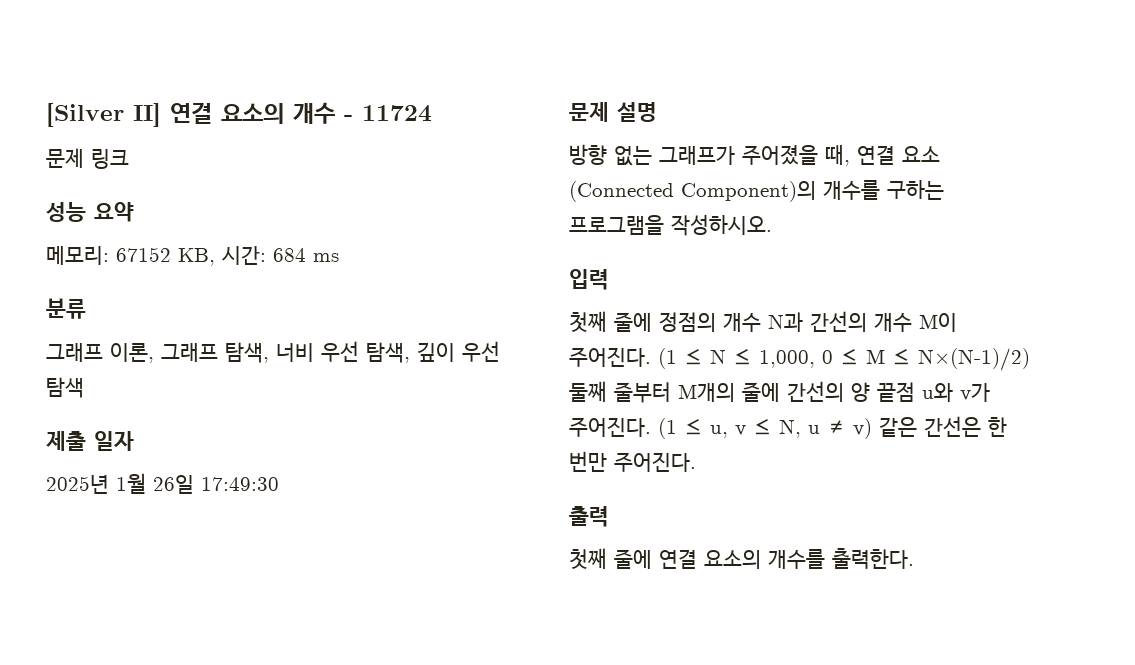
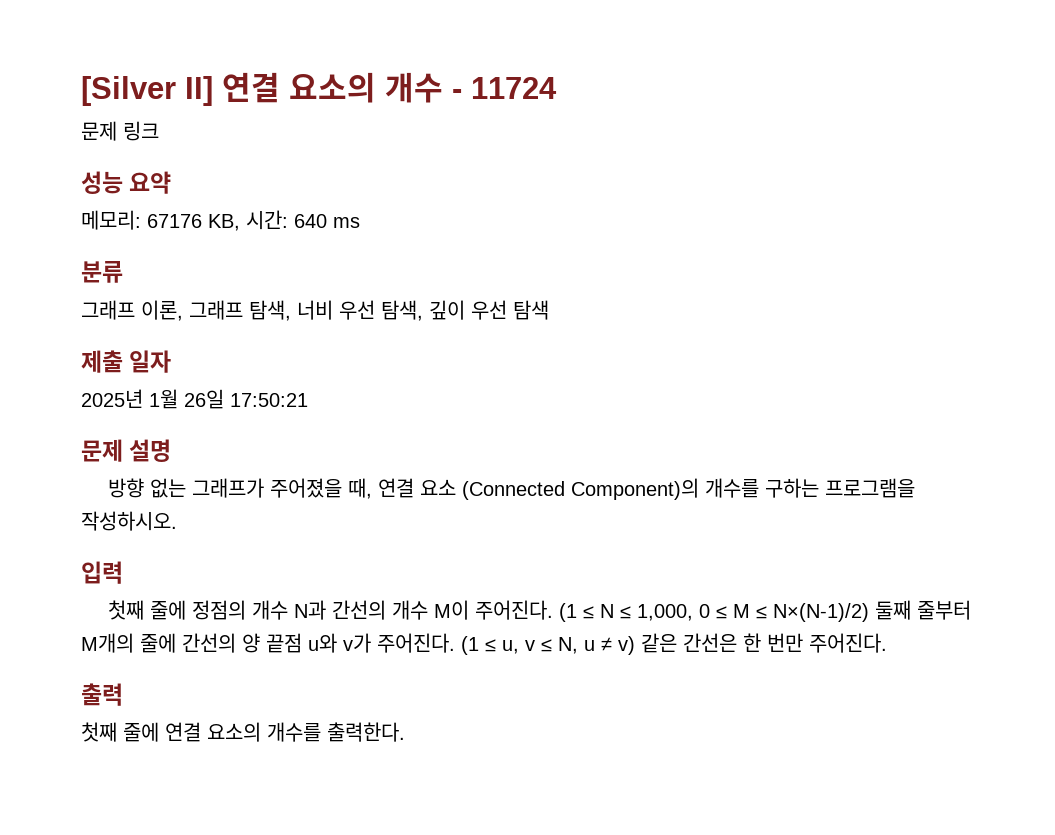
- 메모리: 67152 KB, 시간: 684 ms
+ 메모리: 67176 KB, 시간: 640 ms
- 2025년 1월 26일 17:49:30
+ 2025년 1월 26일 17:50:21

